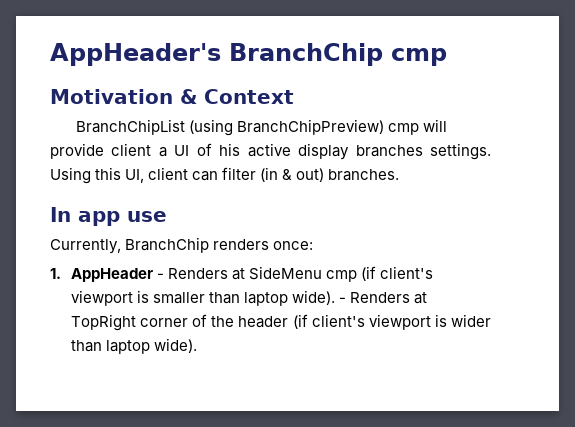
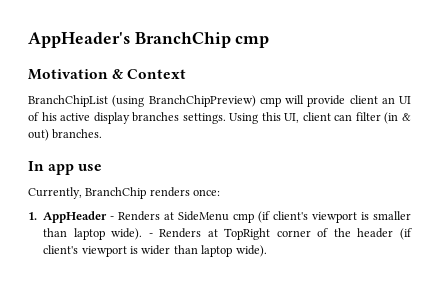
- BranchChipList (using BranchChipPreview) cmp will provide client a UI of his active display branches settings.
+ BranchChipList (using BranchChipPreview) cmp will provide client an UI of his active display branches settings.

